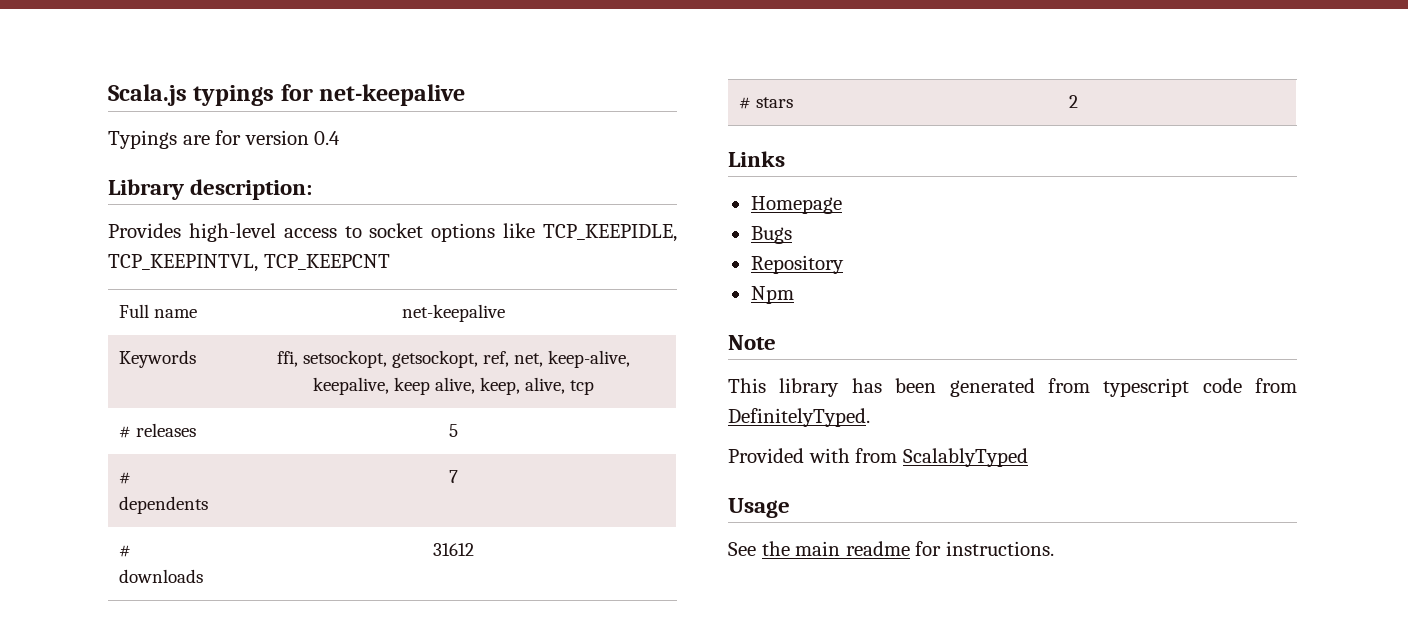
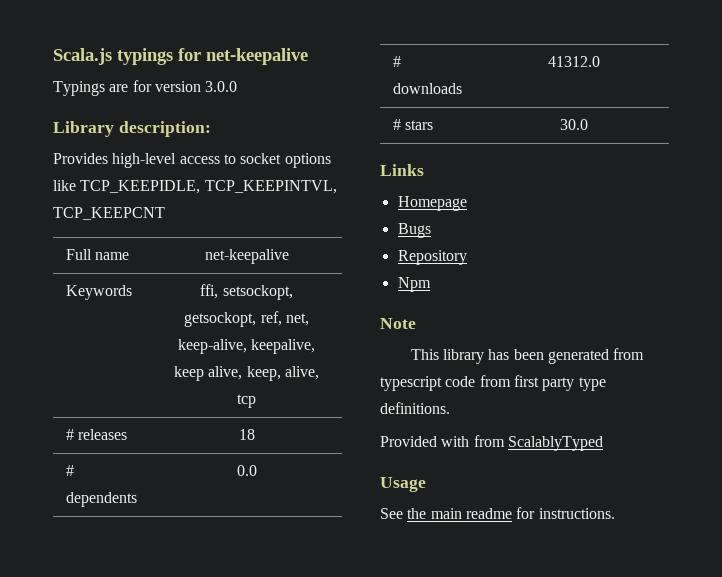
- Typings are for version 0.4
+ Typings are for version 3.0.0
- # releases | 5
+ # releases | 18
- # dependents | 7
+ # dependents | 0.0
- # downloads | 31612
+ # downloads | 41312.0
- # stars | 2
+ # stars | 30.0
- This library has been generated from typescript code from DefinitelyTyped.
+ This library has been generated from typescript code from first party type definitions.

